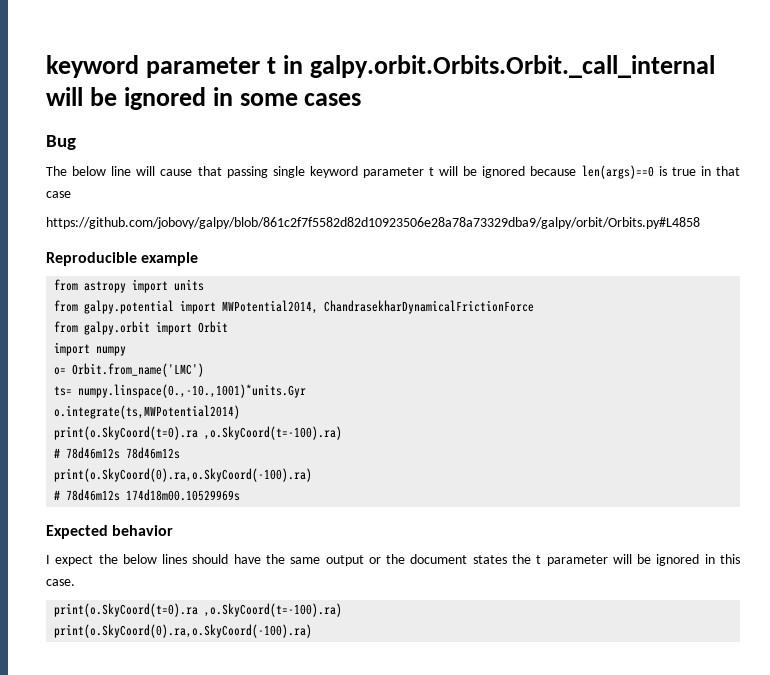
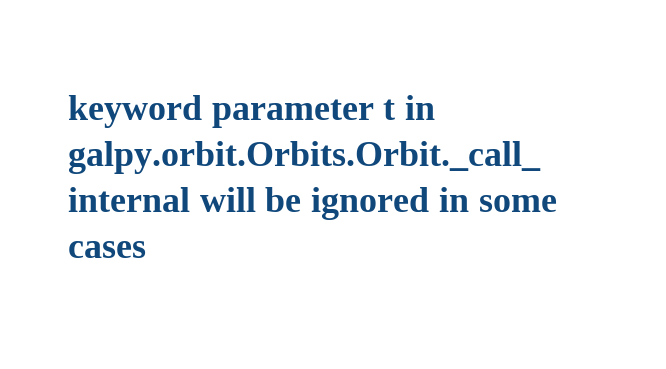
- Bug
- The below line will cause that passing single keyword parameter t will be ignored because len(args)==0 is true in that case
- https://github.com/jobovy/galpy/blob/861c2f7f5582d82d10923506e28a78a73329dba9/galpy/orbit/Orbits.py#L4858
- Reproducible example
- from astropy import units
- from galpy.potential import MWPotential2014, ChandrasekharDynamicalFrictionForce
- from galpy.orbit import Orbit
- import numpy
- o= Orbit.from_name('LMC')
- ts= numpy.linspace(0.,-10.,1001)*units.Gyr
- o.integrate(ts,MWPotential2014)
- print(o.SkyCoord(t=0).ra ,o.SkyCoord(t=-100).ra)
- # 78d46m12s 78d46m12s
- print(o.SkyCoord(0).ra,o.SkyCoord(-100).ra)
- # 78d46m12s 174d18m00.10529969s
- Expected behavior
- I expect the below lines should have the same output or the document states the t parameter will be ignored in this case.
- print(o.SkyCoord(t=0).ra ,o.SkyCoord(t=-100).ra)
- print(o.SkyCoord(0).ra,o.SkyCoord(-100).ra)

